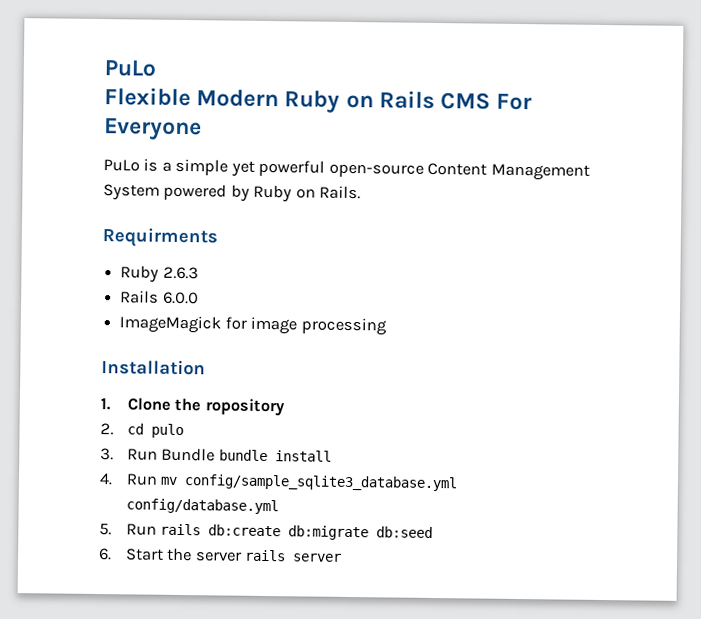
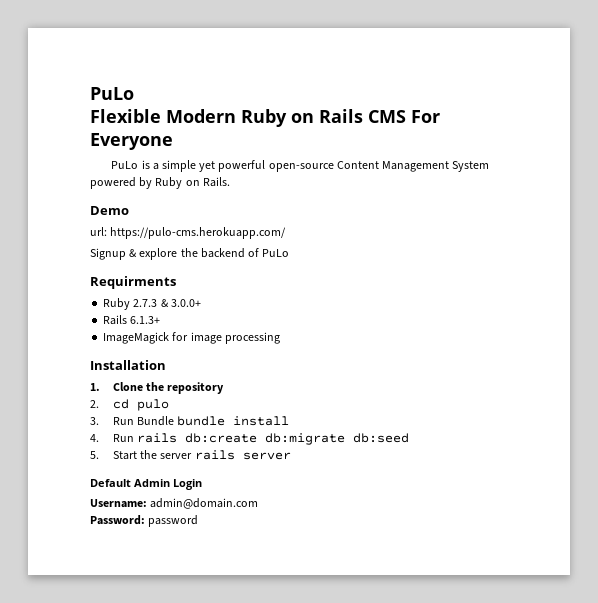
+ Demo
+ url: https://pulo-cms.herokuapp.com/
+ Signup & explore the backend of PuLo
- Ruby 2.6.3
- Rails 6.0.0
+ Ruby 2.7.3 & 3.0.0+
+ Rails 6.1.3+
- 1. Clone the ropository
+ 1. Clone the repository
- 4. Run mv config/sample_sqlite3_database.yml config/database.yml
- 5. Run rails db:create db:migrate db:seed
+ 4. Run rails db:create db:migrate db:seed
- 6. Start the server rails server
+ 5. Start the server rails server
+ Default Admin Login
+ Username: admin@domain.com
+ Password: password

